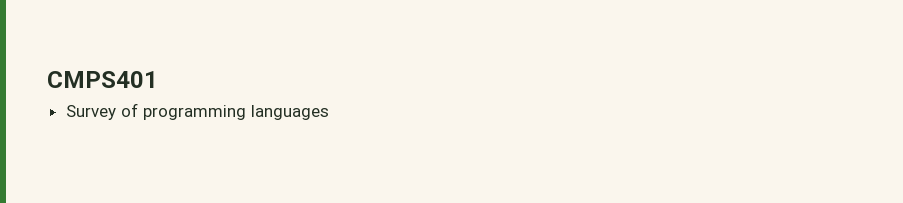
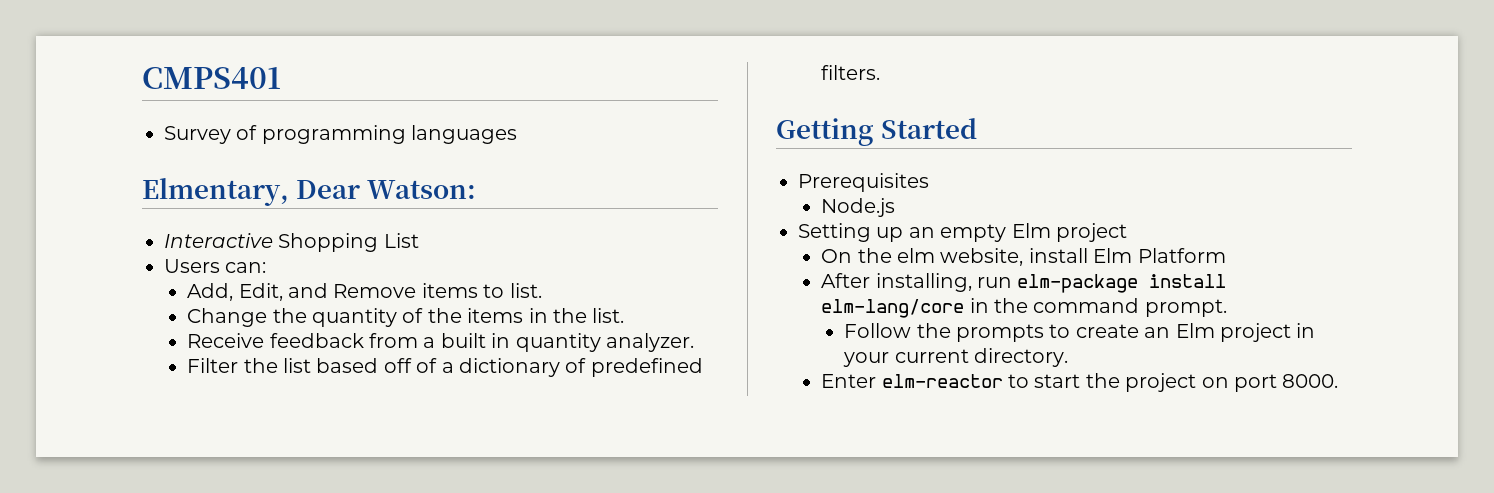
+ Elmentary, Dear Watson:
+ Interactive Shopping List
+ Users can:
+ Add, Edit, and Remove items to list.
+ Change the quantity of the items in the list.
+ Receive feedback from a built in quantity analyzer.
+ Filter the list based off of a dictionary of predefined filters.
+ Getting Started
+ Prerequisites
+ Node.js
+ Setting up an empty Elm project
+ On the elm website, install Elm Platform
+ After installing, run elm-package install elm-lang/core in the command prompt.
+ Follow the prompts to create an Elm project in your current directory.
+ Enter elm-reactor to start the project on port 8000.

